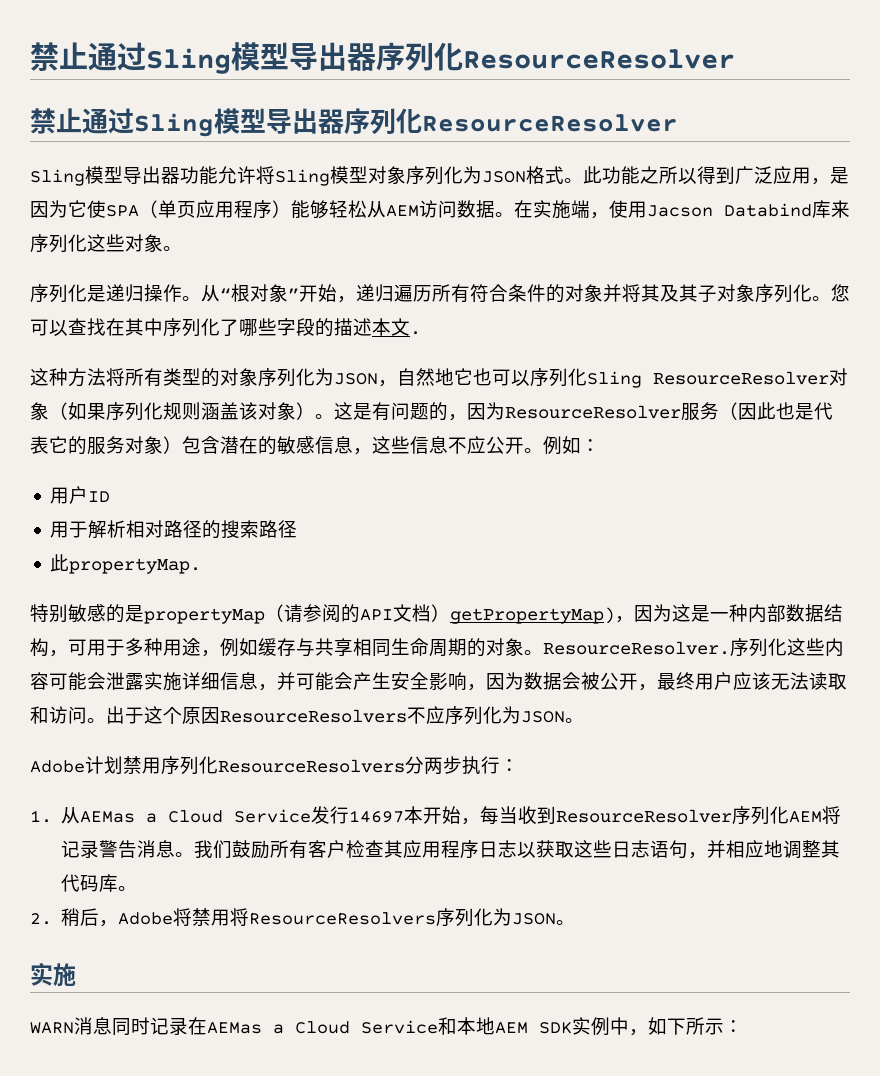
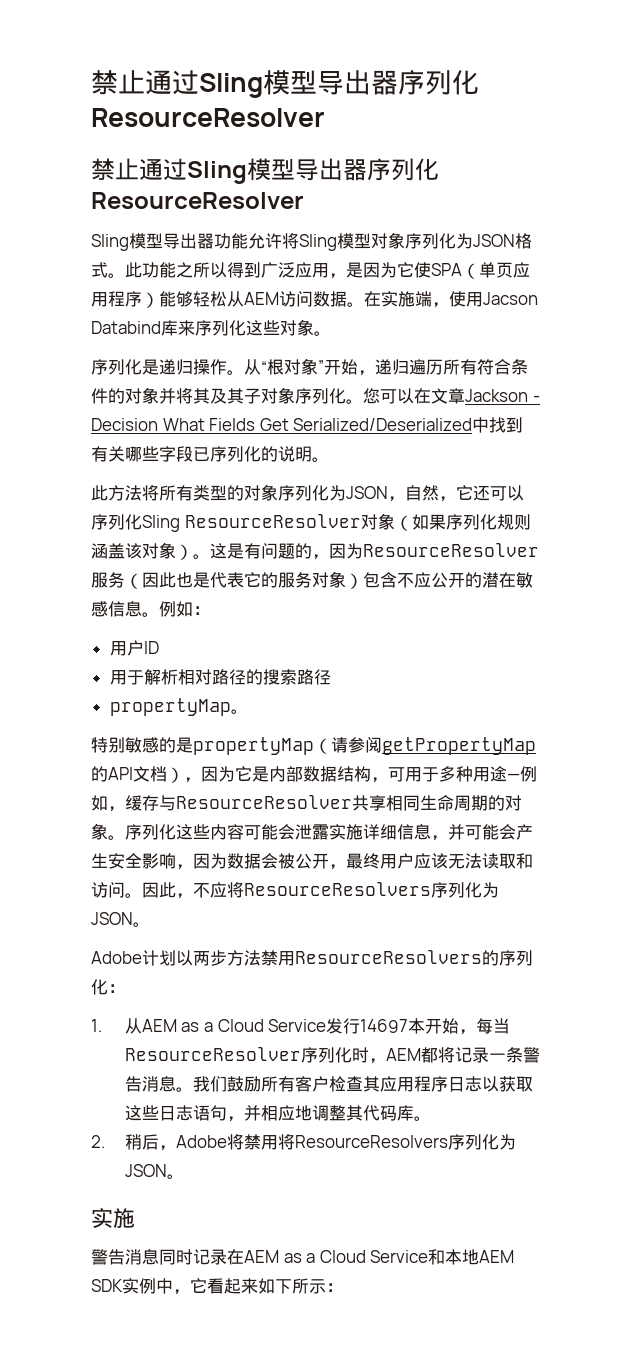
- 您可以查找在其中序列化了哪些字段的描述本文.
- 这种方法将所有类型的对象序列化为JSON，自然地它也可以序列化Sling ResourceResolver对象（如果序列化规则涵盖该对象）。
+ 您可以在文章Jackson - Decision What Fields Get Serialized/Deserialized中找到有关哪些字段已序列化的说明。
+ 此方法将所有类型的对象序列化为JSON，自然，它还可以序列化Sling ResourceResolver对象（如果序列化规则涵盖该对象）。
- 这是有问题的，因为ResourceResolver服务（因此也是代表它的服务对象）包含潜在的敏感信息，这些信息不应公开。
+ 这是有问题的，因为ResourceResolver服务（因此也是代表它的服务对象）包含不应公开的潜在敏感信息。
- 此propertyMap.
+ propertyMap。
- 特别敏感的是propertyMap（请参阅的API文档）getPropertyMap)，因为这是一种内部数据结构，可用于多种用途，例如缓存与共享相同生命周期的对象。
+ 特别敏感的是propertyMap（请参阅getPropertyMap的API文档），因为它是内部数据结构，可用于多种用途—例如，缓存与ResourceResolver共享相同生命周期的对象。
- ResourceResolver.
- 出于这个原因ResourceResolvers不应序列化为JSON。
+ 因此，不应将ResourceResolvers序列化为JSON。
- Adobe计划禁用序列化ResourceResolvers分两步执行：
+ Adobe计划以两步方法禁用ResourceResolvers的序列化：
- 1.从AEMas a Cloud Service发行14697本开始，每当收到ResourceResolver序列化AEM将记录警告消息。
+ 1.从AEM as a Cloud Service发行14697本开始，每当ResourceResolver序列化时，AEM都将记录一条警告消息。
- WARN消息同时记录在AEMas a Cloud Service和本地AEM SDK实例中，如下所示：
+ 警告消息同时记录在AEM as a Cloud Service和本地AEM SDK实例中，它看起来如下所示：

